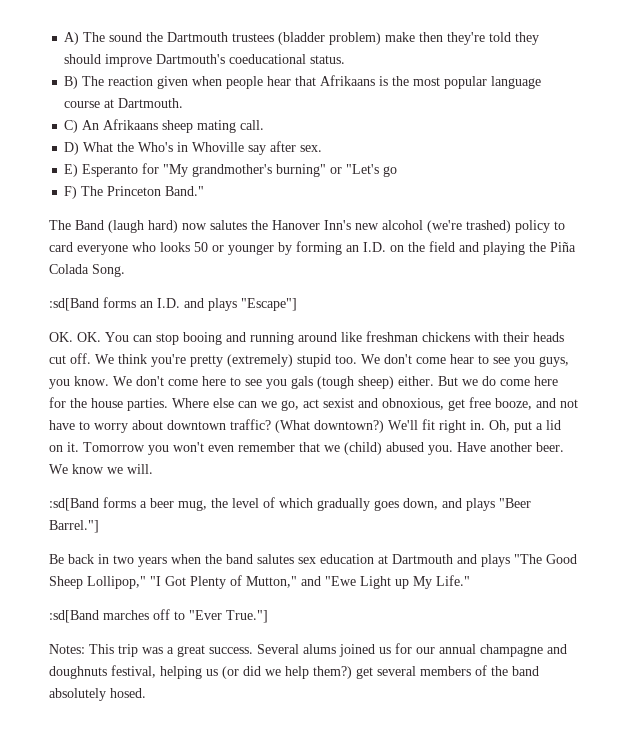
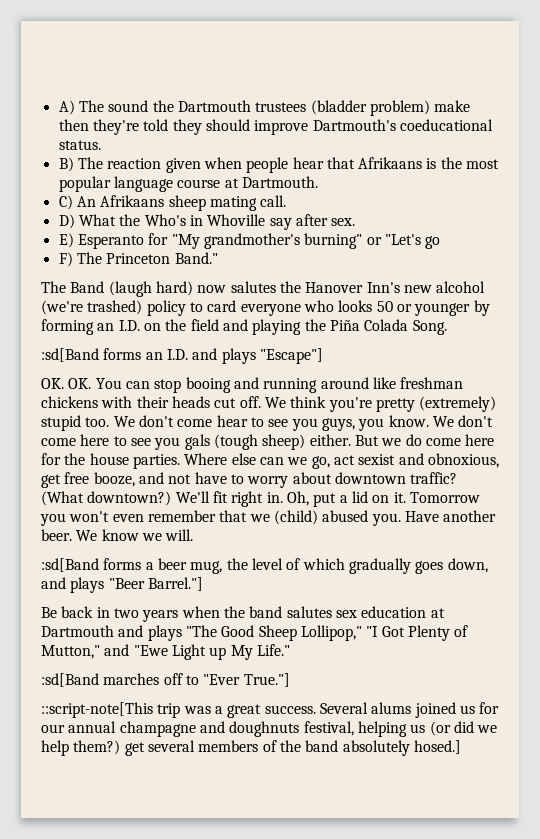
- Notes: This trip was a great success.
+ ::script-note[This trip was a great success.
- Several alums joined us for our annual champagne and doughnuts festival, helping us (or did we help them?) get several members of the band absolutely hosed.
+ Several alums joined us for our annual champagne and doughnuts festival, helping us (or did we help them?) get several members of the band absolutely hosed.]

